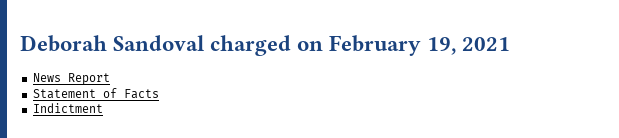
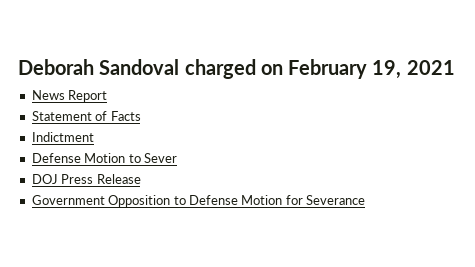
+ Defense Motion to Sever
+ DOJ Press Release
+ Government Opposition to Defense Motion for Severance

